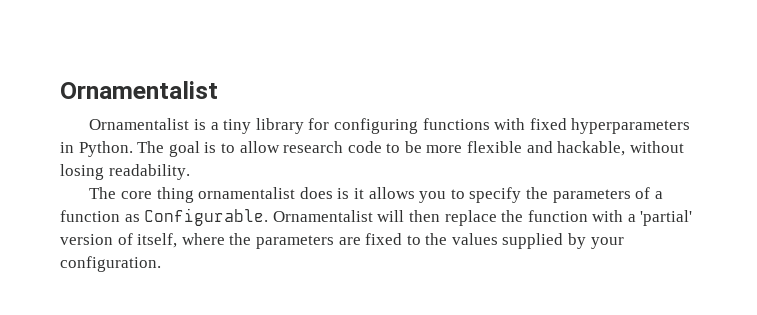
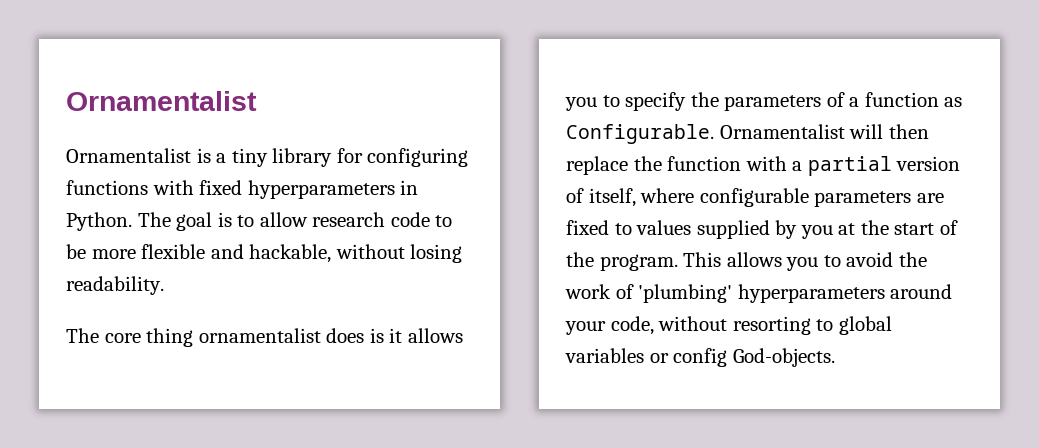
- Ornamentalist will then replace the function with a 'partial' version of itself, where the parameters are fixed to the values supplied by your configuration.
+ Ornamentalist will then replace the function with a partial version of itself, where configurable parameters are fixed to values supplied by you at the start of the program. This allows you to avoid the work of 'plumbing' hyperparameters around your code, without resorting to global variables or config God-objects.

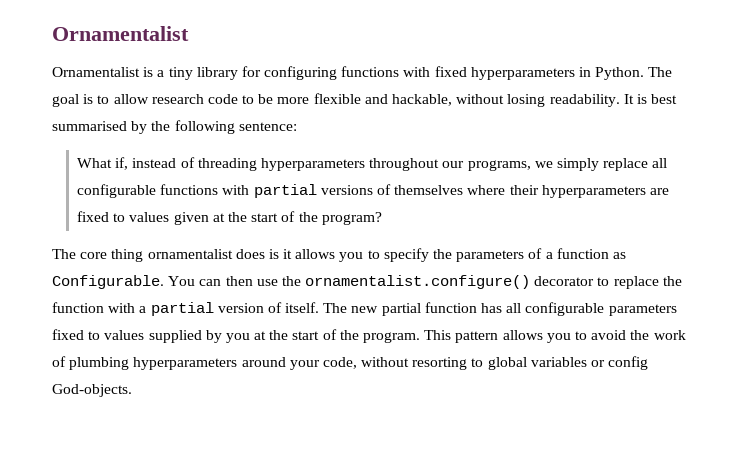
+ It is best summarised by the following sentence:
+ What if, instead of threading hyperparameters throughout our programs, we simply replace all configurable functions with partial versions of themselves where their hyperparameters are fixed to values given at the start of the program?
- Ornamentalist will then replace the function with a partial version of itself, where configurable parameters are fixed to values supplied by you at the start of the program.
+ You can then use the ornamentalist.configure() decorator to replace the function with a partial version of itself. The new partial function has all configurable parameters fixed to values supplied by you at the start of the program.
- This allows you to avoid the work of 'plumbing' hyperparameters around your code, without resorting to global variables or config God-objects.
+ This pattern allows you to avoid the work of plumbing hyperparameters around your code, without resorting to global variables or config God-objects.

